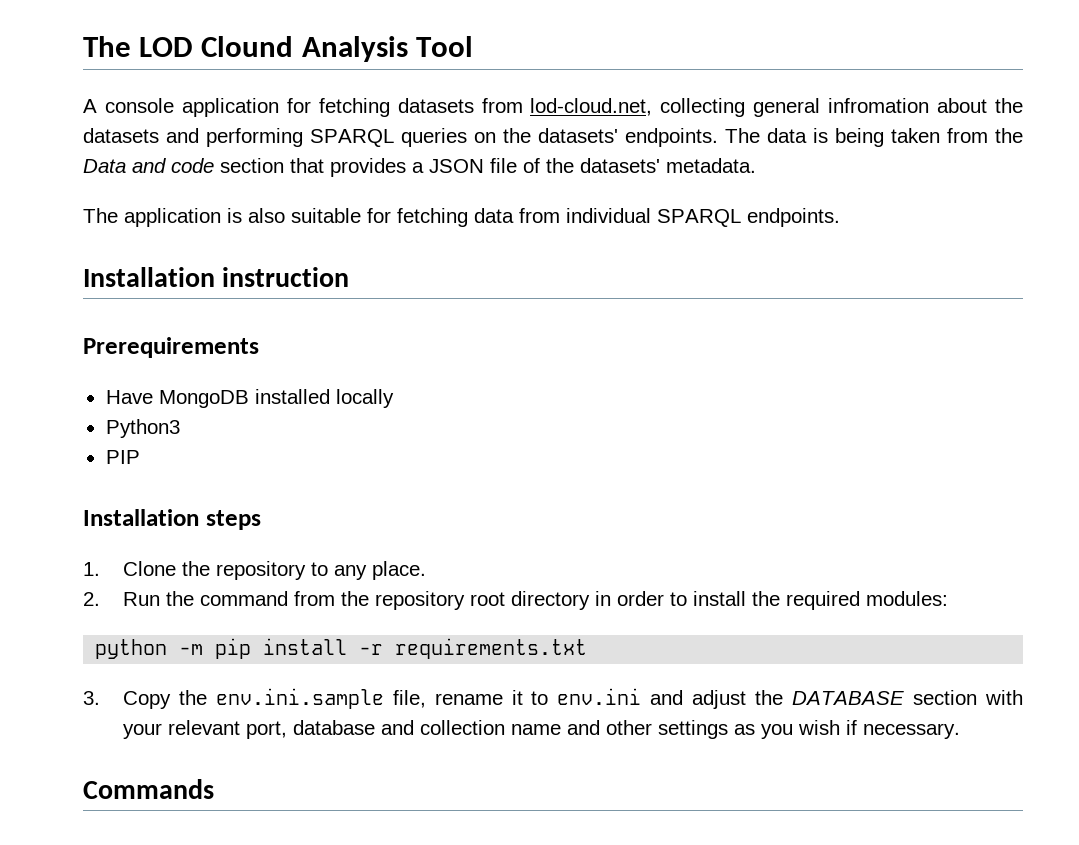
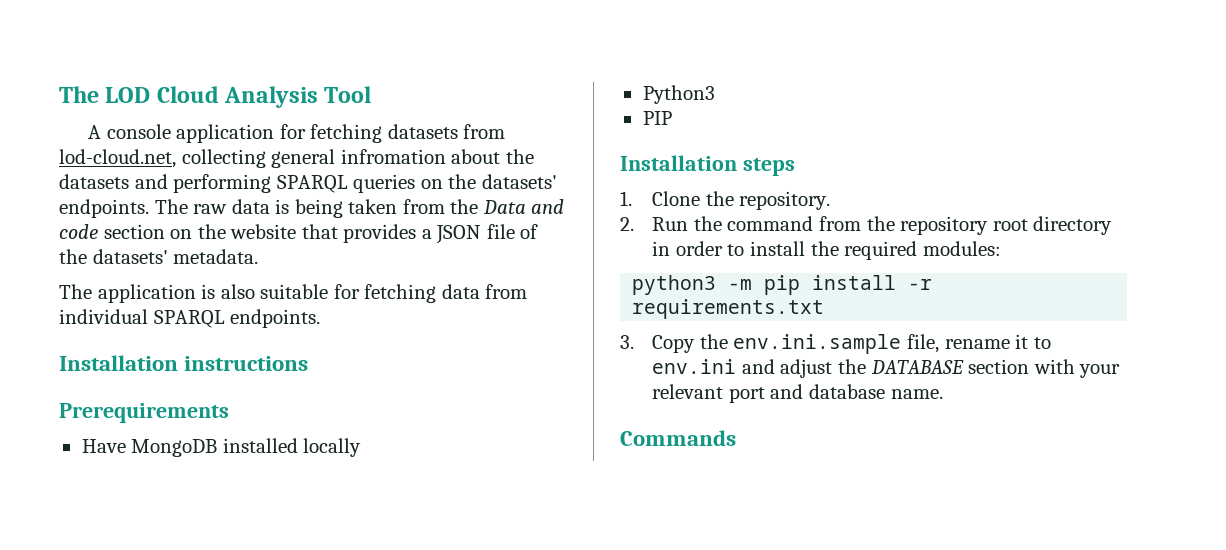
- The LOD Clound Analysis Tool
+ The LOD Cloud Analysis Tool
- The data is being taken from the Data and code section that provides a JSON file of the datasets' metadata.
+ The raw data is being taken from the Data and code section on the website that provides a JSON file of the datasets' metadata.
- Installation instruction
+ Installation instructions
- 1. Clone the repository to any place.
+ 1. Clone the repository.
- python -m pip install -r requirements.txt
+ python3 -m pip install -r requirements.txt
- 3. Copy the env.ini.sample file, rename it to env.ini and adjust the DATABASE section with your relevant port, database and collection name and other settings as you wish if necessary.
+ 3. Copy the env.ini.sample file, rename it to env.ini and adjust the DATABASE section with your relevant port and database name.

